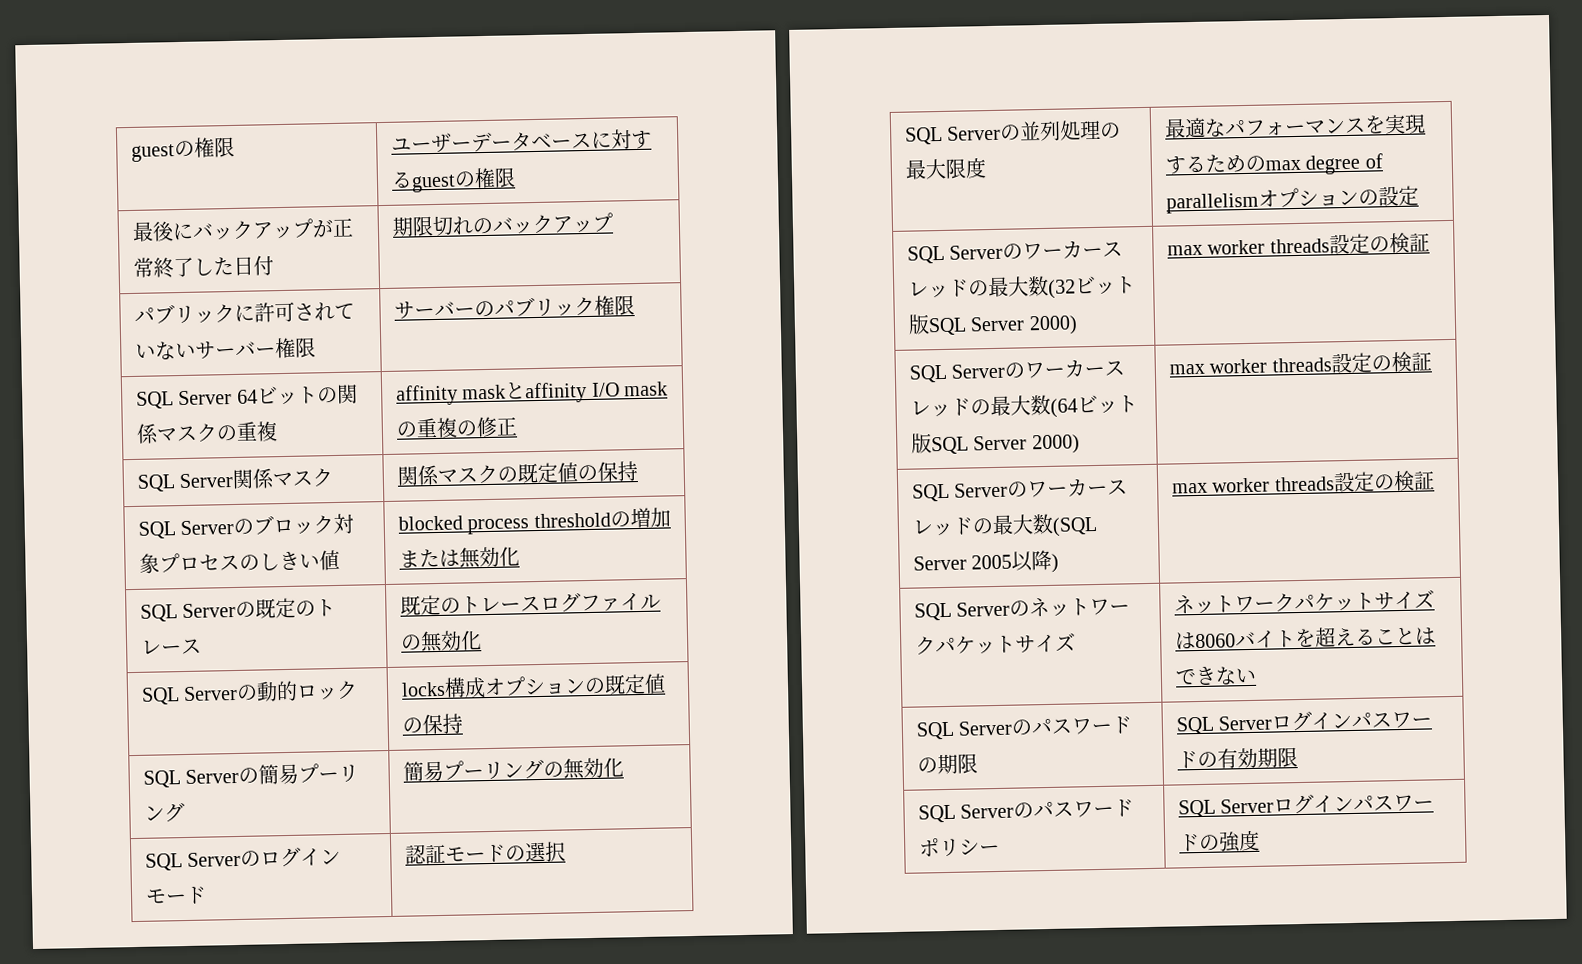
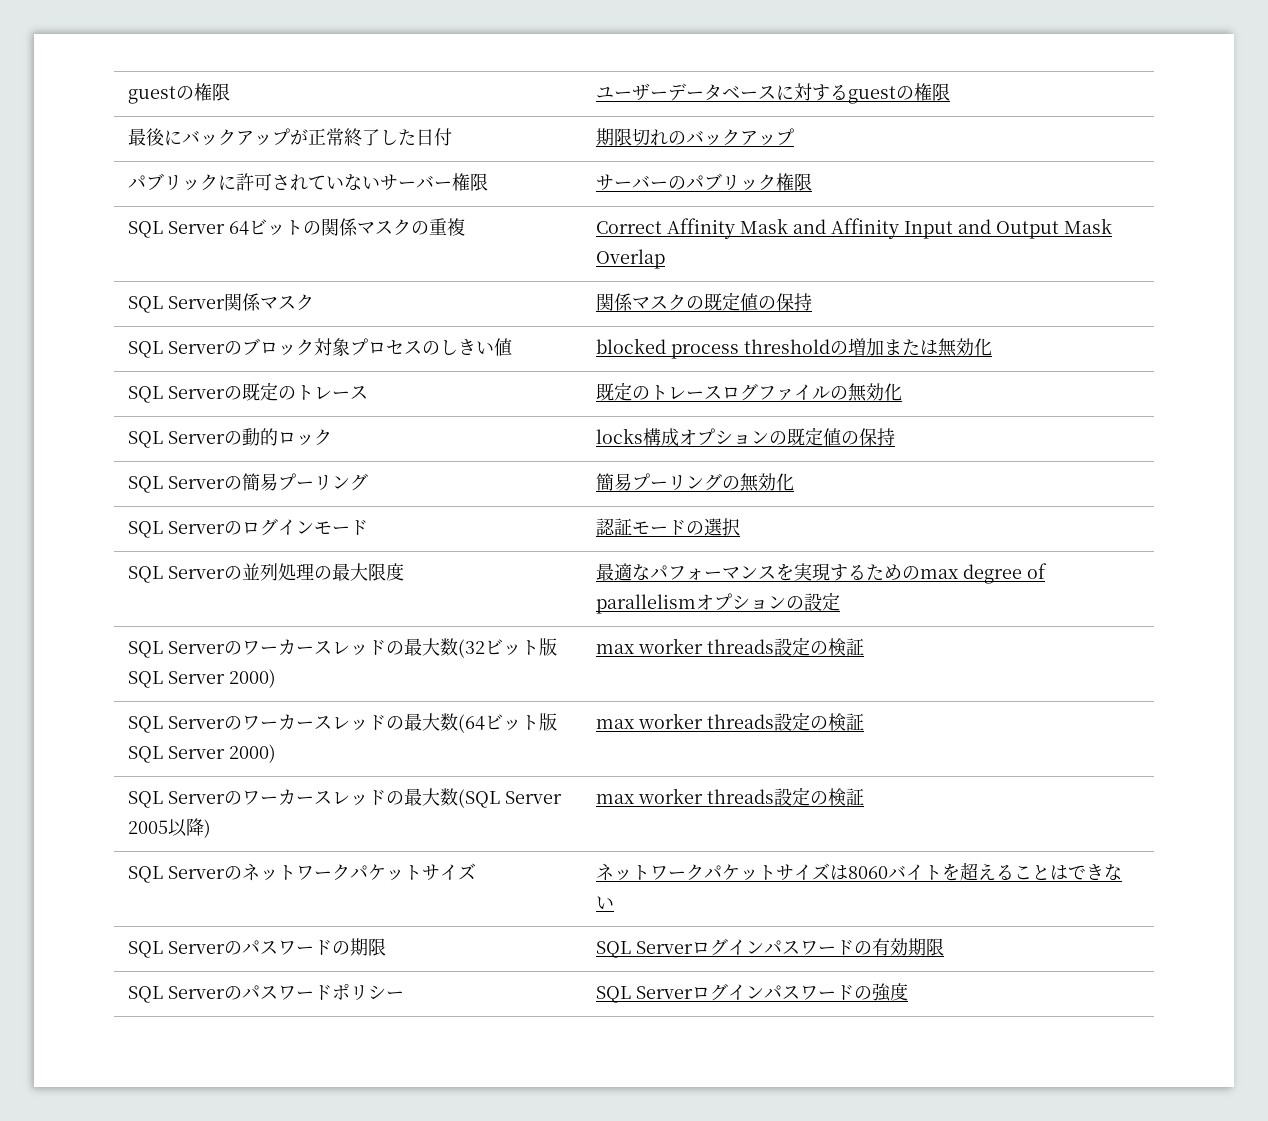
- SQL Server 64ビットの関係マスクの重複 | affinity maskとaffinity I/O maskの重複の修正
+ SQL Server 64ビットの関係マスクの重複 | Correct Affinity Mask and Affinity Input and Output Mask Overlap

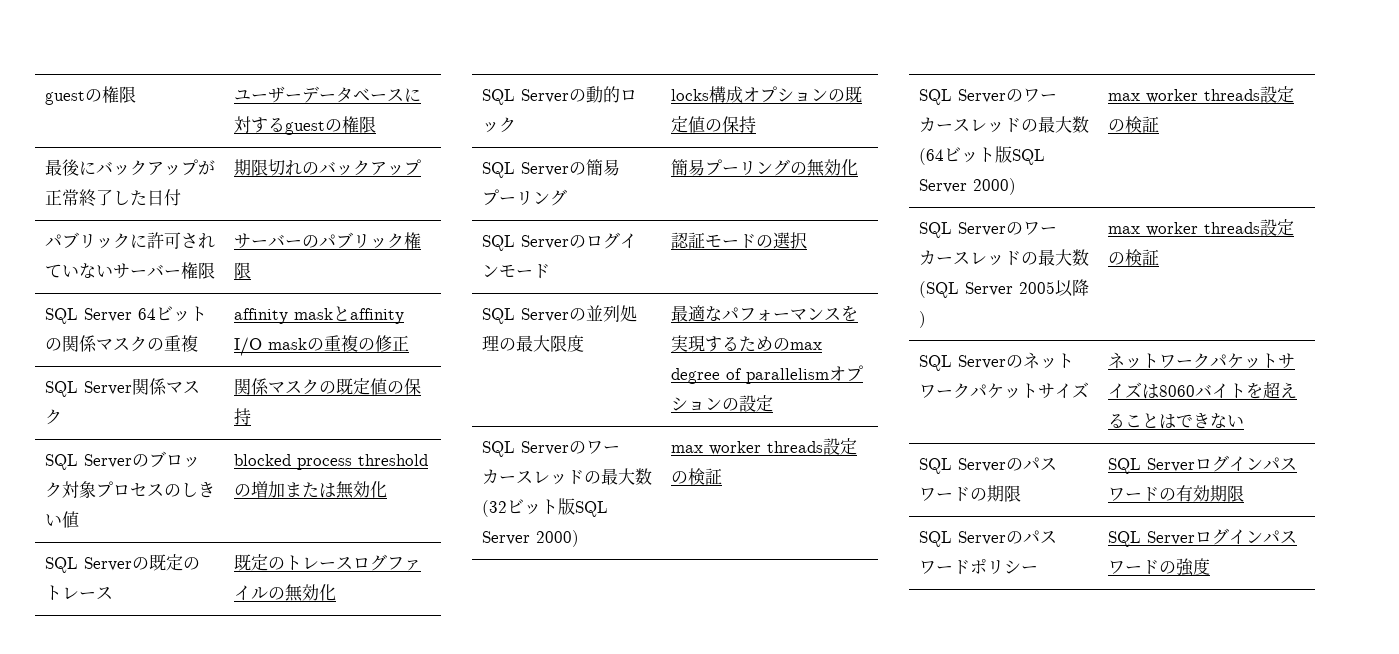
- SQL Server 64ビットの関係マスクの重複 | Correct Affinity Mask and Affinity Input and Output Mask Overlap
+ SQL Server 64ビットの関係マスクの重複 | affinity maskとaffinity I/O maskの重複の修正

